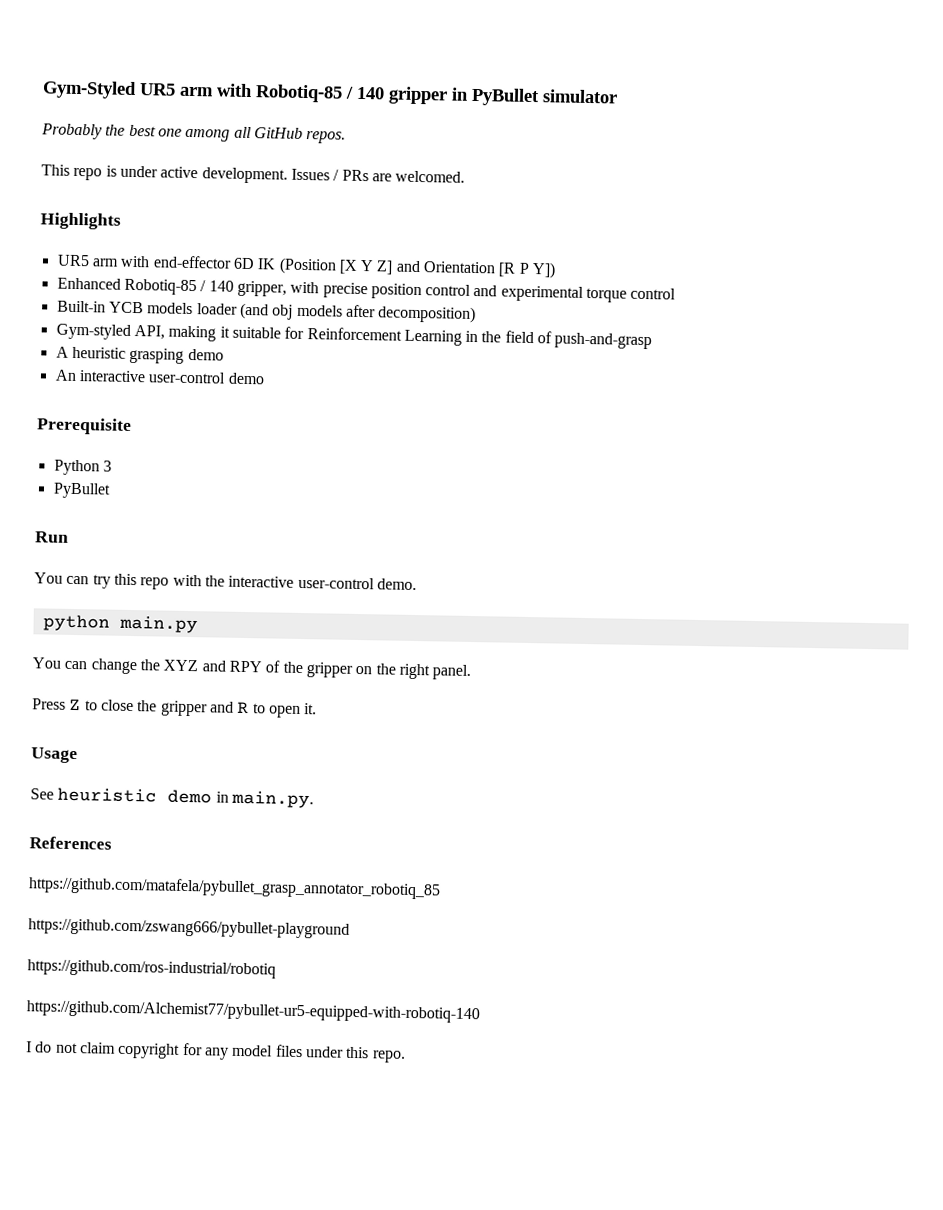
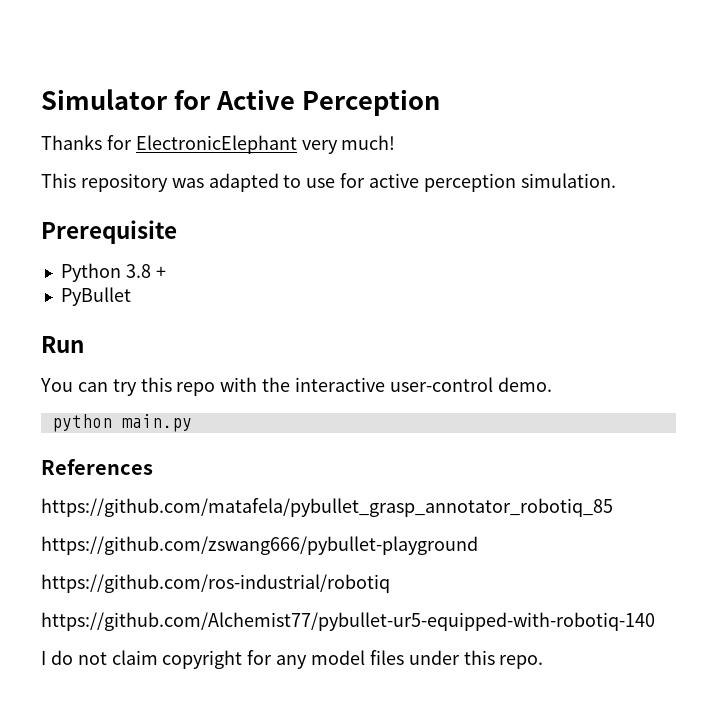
- Gym-Styled UR5 arm with Robotiq-85 / 140 gripper in PyBullet simulator
- Probably the best one among all GitHub repos.
- This repo is under active development. Issues / PRs are welcomed.
- Highlights
- UR5 arm with end-effector 6D IK (Position [X Y Z] and Orientation [R P Y])
- Enhanced Robotiq-85 / 140 gripper, with precise position control and experimental torque control
- Built-in YCB models loader (and obj models after decomposition)
- Gym-styled API, making it suitable for Reinforcement Learning in the field of push-and-grasp
- A heuristic grasping demo
- An interactive user-control demo
+ Simulator for Active Perception
+ Thanks for ElectronicElephant very much!
+ This repository was adapted to use for active perception simulation.
- Python 3
+ Python 3.8 +
- You can change the XYZ and RPY of the gripper on the right panel.
- Press Z to close the gripper and R to open it.
- Usage
- See heuristic demo in main.py.

